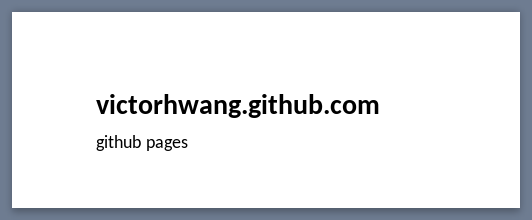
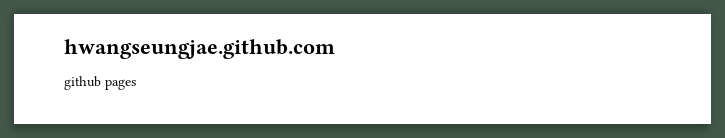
- victorhwang.github.com
+ hwangseungjae.github.com

